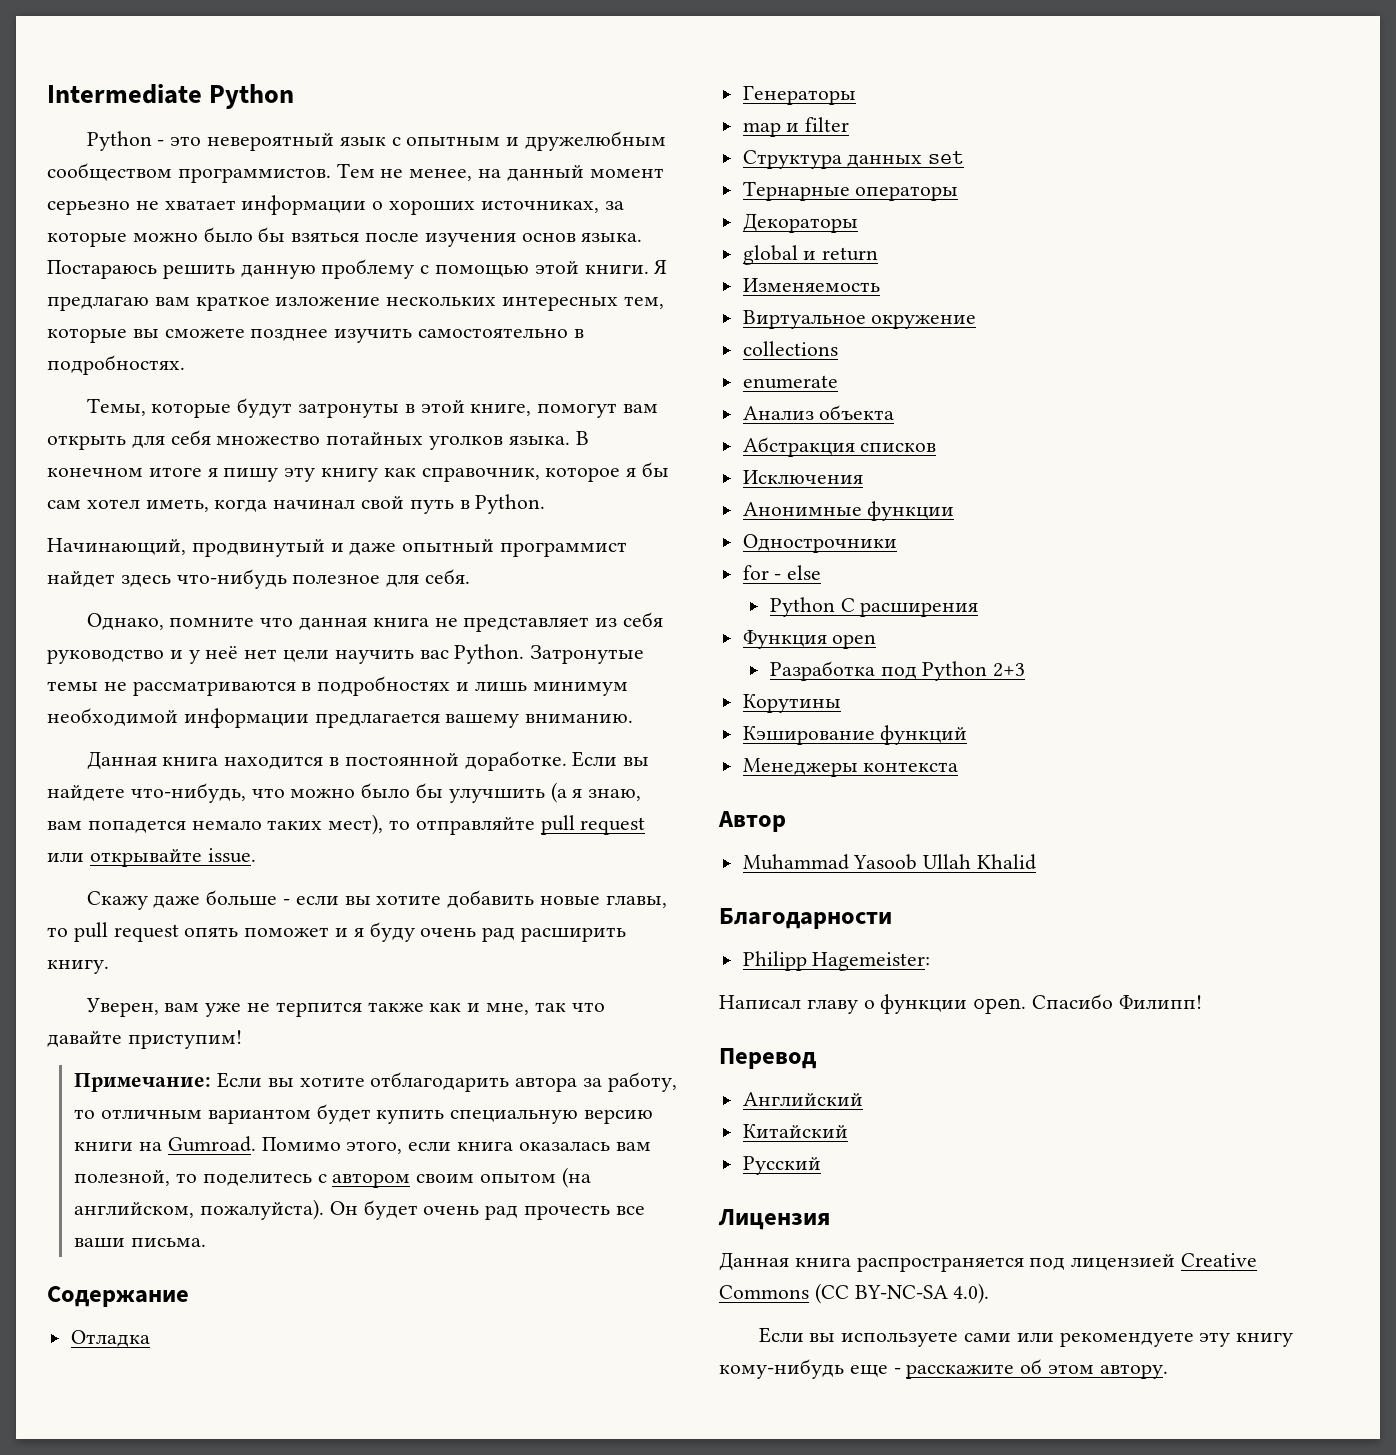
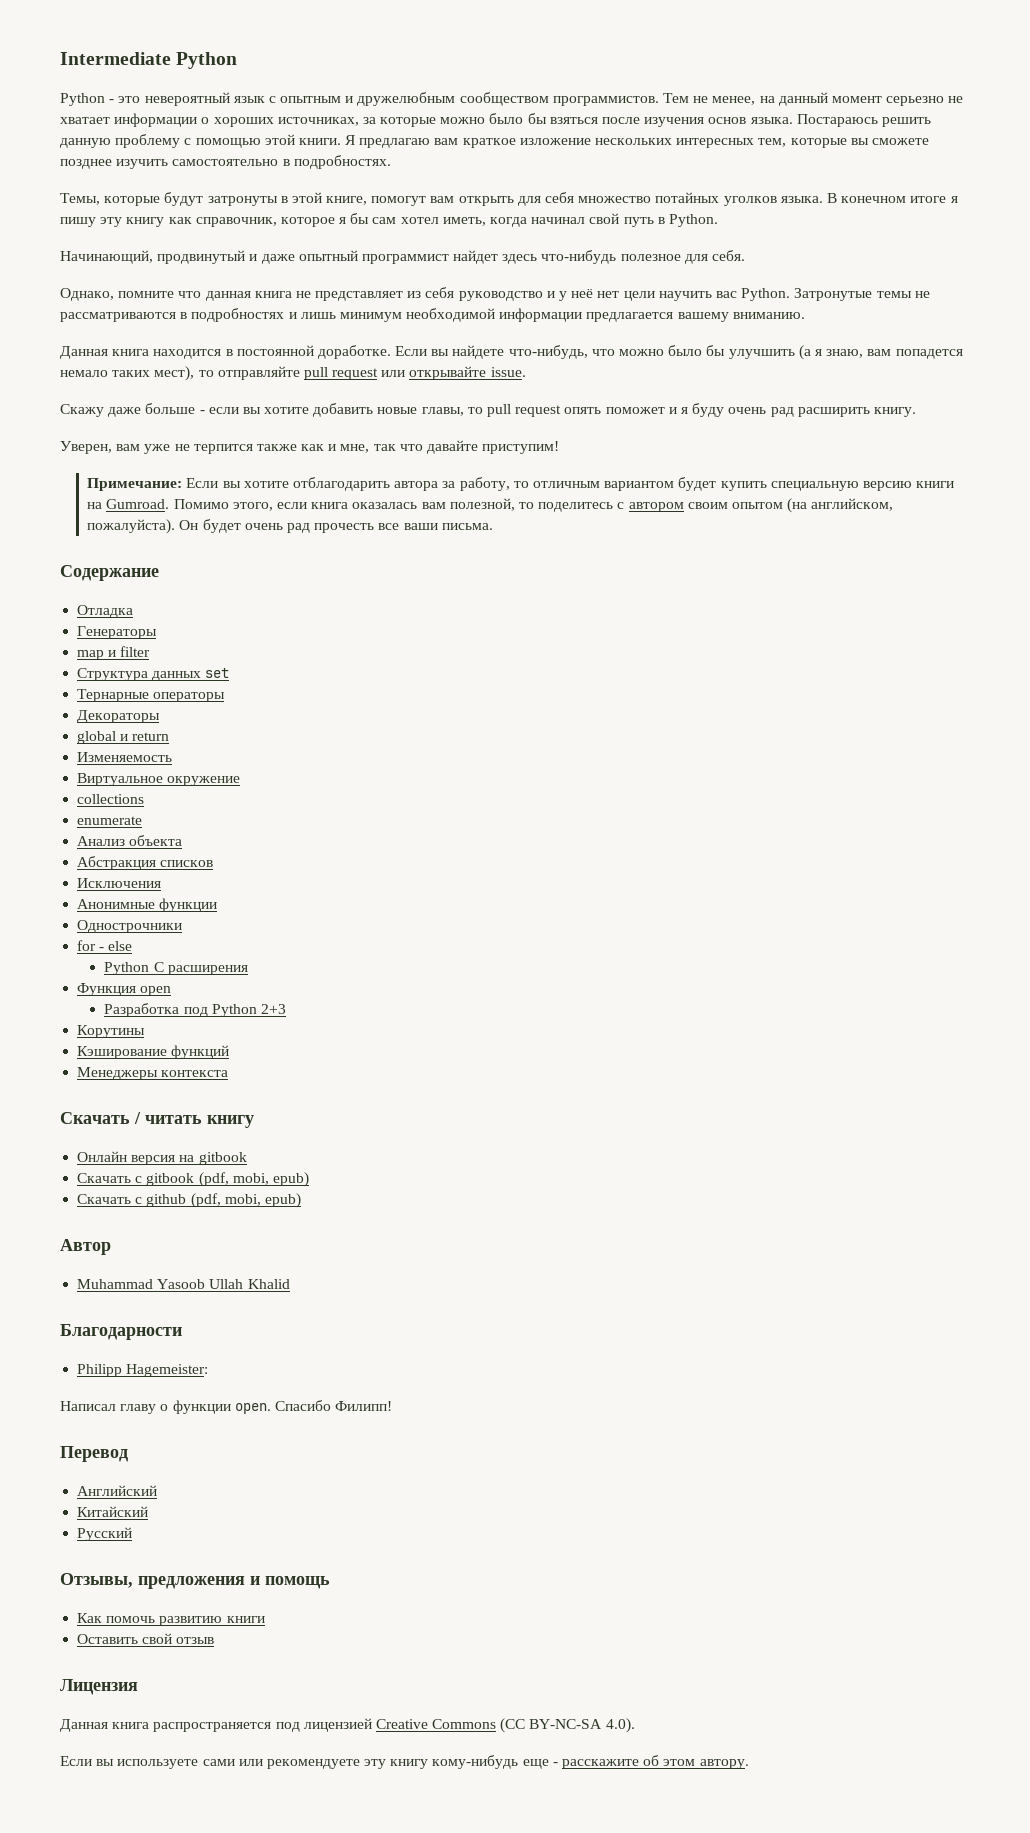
+ Скачать / читать книгу
+ Онлайн версия на gitbook
+ Скачать с gitbook (pdf, mobi, epub)
+ Скачать с github (pdf, mobi, epub)
+ Отзывы, предложения и помощь
+ Как помочь развитию книги
+ Оставить свой отзыв

